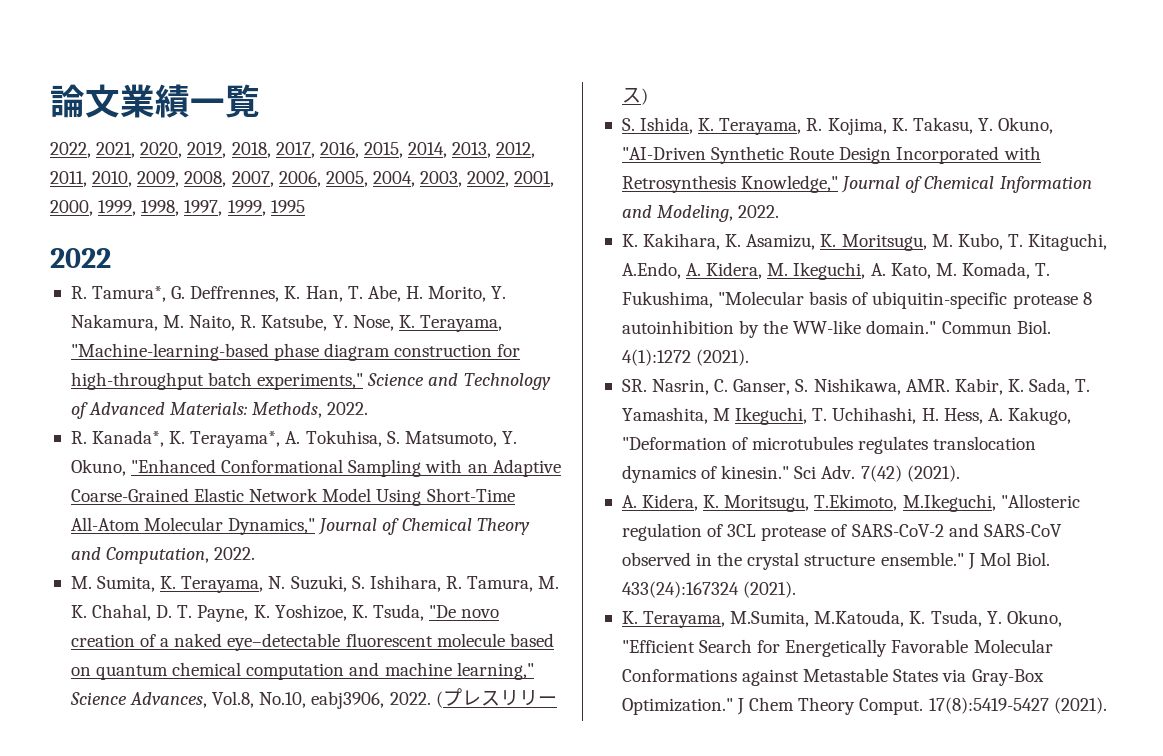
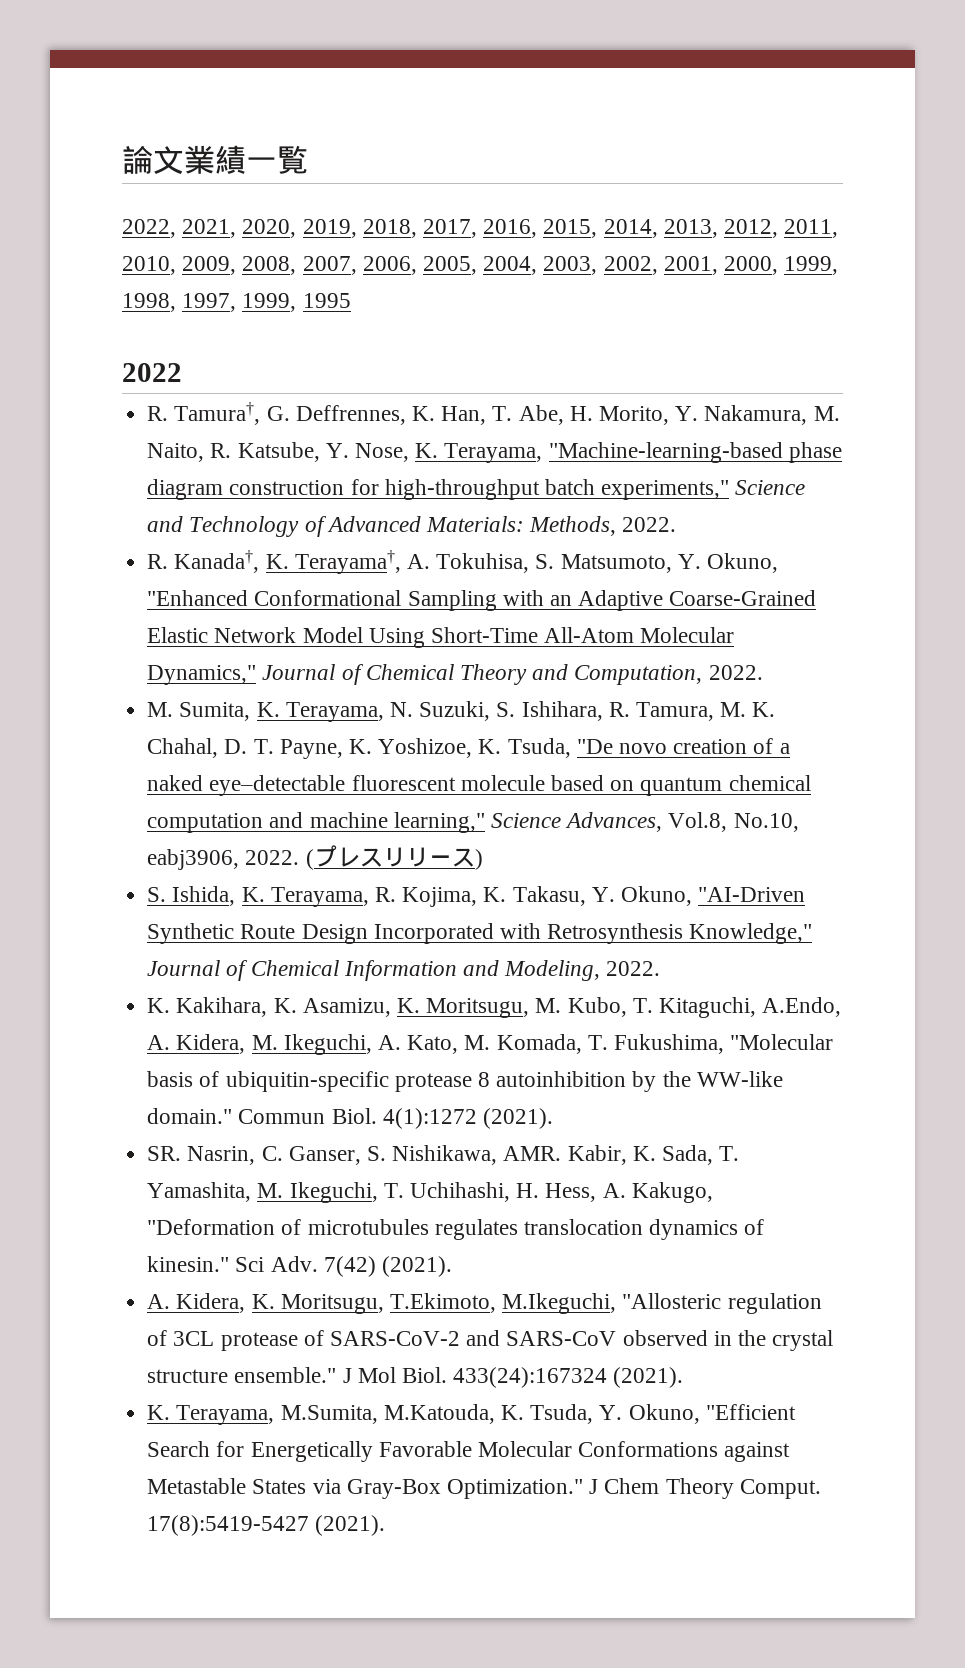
- R. Tamura*, G. Deffrennes, K. Han, T. Abe, H. Morito, Y. Nakamura, M. Naito, R. Katsube, Y. Nose, K. Terayama, "Machine-learning-based phase diagram construction for high-throughput batch experiments," Science and Technology of Advanced Materials: Methods, 2022.
+ R. Tamura†, G. Deffrennes, K. Han, T. Abe, H. Morito, Y. Nakamura, M. Naito, R. Katsube, Y. Nose, K. Terayama, "Machine-learning-based phase diagram construction for high-throughput batch experiments," Science and Technology of Advanced Materials: Methods, 2022.
- R. Kanada*, K. Terayama*, A. Tokuhisa, S. Matsumoto, Y. Okuno, "Enhanced Conformational Sampling with an Adaptive Coarse-Grained Elastic Network Model Using Short-Time All-Atom Molecular Dynamics," Journal of Chemical Theory and Computation, 2022.
+ R. Kanada†, K. Terayama†, A. Tokuhisa, S. Matsumoto, Y. Okuno, "Enhanced Conformational Sampling with an Adaptive Coarse-Grained Elastic Network Model Using Short-Time All-Atom Molecular Dynamics," Journal of Chemical Theory and Computation, 2022.
- SR. Nasrin, C. Ganser, S. Nishikawa, AMR. Kabir, K. Sada, T. Yamashita, M Ikeguchi, T. Uchihashi, H. Hess, A. Kakugo, "Deformation of microtubules regulates translocation dynamics of kinesin."
+ SR. Nasrin, C. Ganser, S. Nishikawa, AMR. Kabir, K. Sada, T. Yamashita, M. Ikeguchi, T. Uchihashi, H. Hess, A. Kakugo, "Deformation of microtubules regulates translocation dynamics of kinesin."

